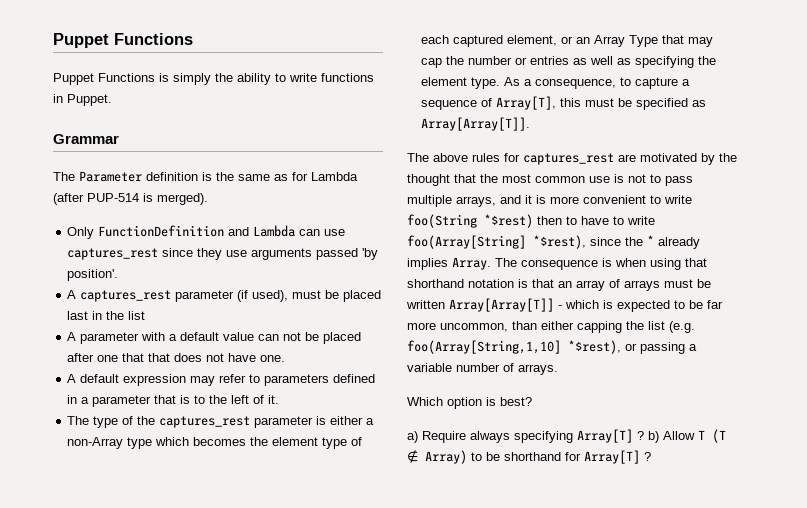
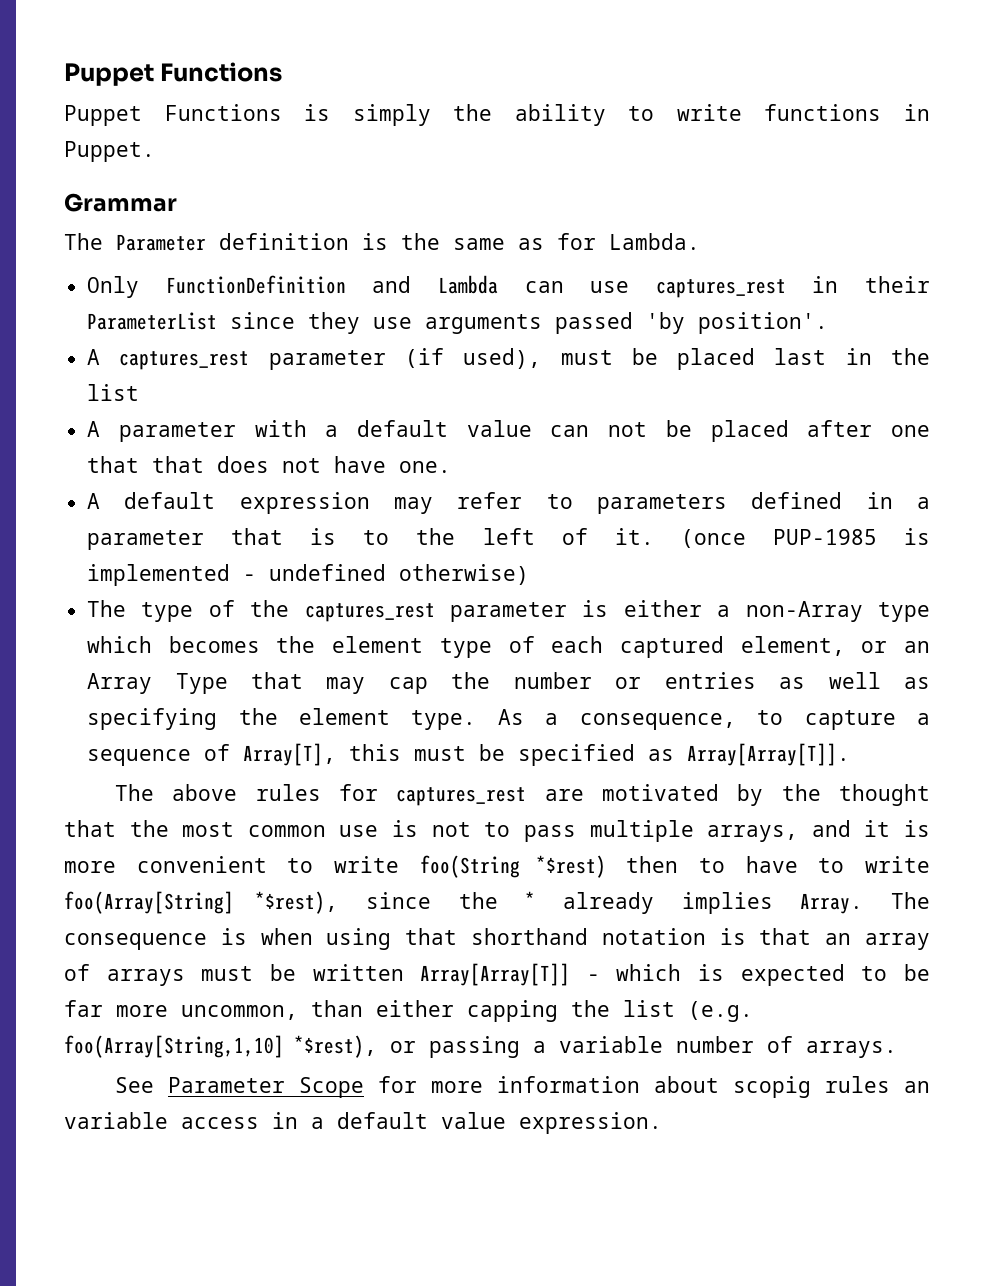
- The Parameter definition is the same as for Lambda (after PUP-514 is merged).
+ The Parameter definition is the same as for Lambda.
- Only FunctionDefinition and Lambda can use captures_rest since they use arguments passed 'by position'.
+ Only FunctionDefinition and Lambda can use captures_rest in their ParameterList since they use arguments passed 'by position'.
+ (once PUP-1985 is implemented - undefined otherwise)
- Which option is best?
- a) Require always specifying Array[T] ? b) Allow T (T ∉ Array) to be shorthand for Array[T] ?
+ See Parameter Scope for more information about scopig rules an variable access in a default value expression.

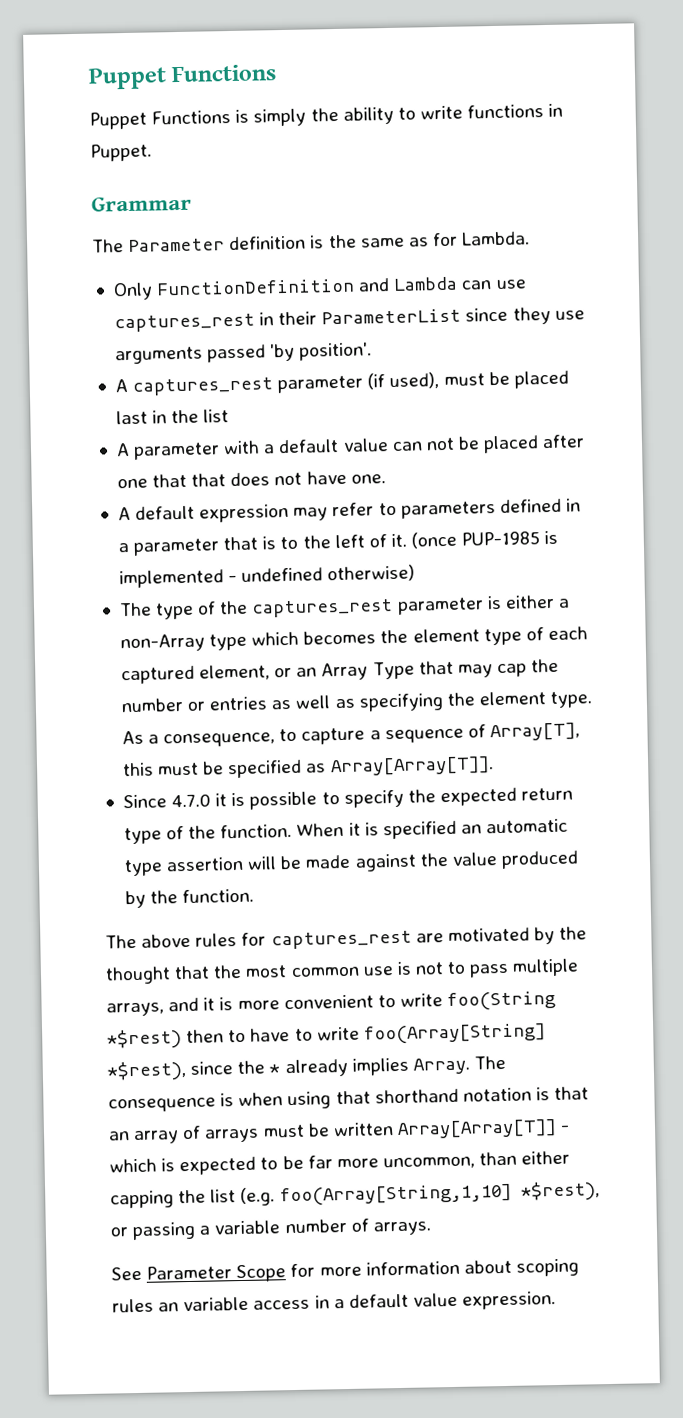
+ Since 4.7.0 it is possible to specify the expected return type of the function. When it is specified an automatic type assertion will be made against the value produced by the function.
- See Parameter Scope for more information about scopig rules an variable access in a default value expression.
+ See Parameter Scope for more information about scoping rules an variable access in a default value expression.

